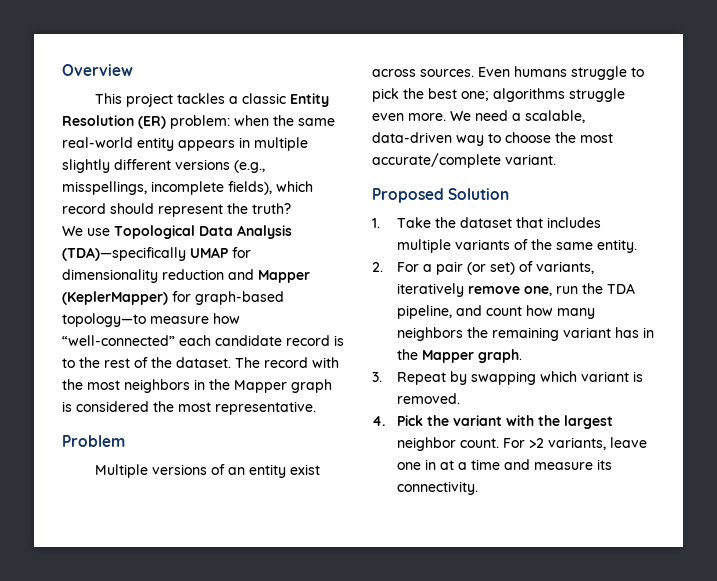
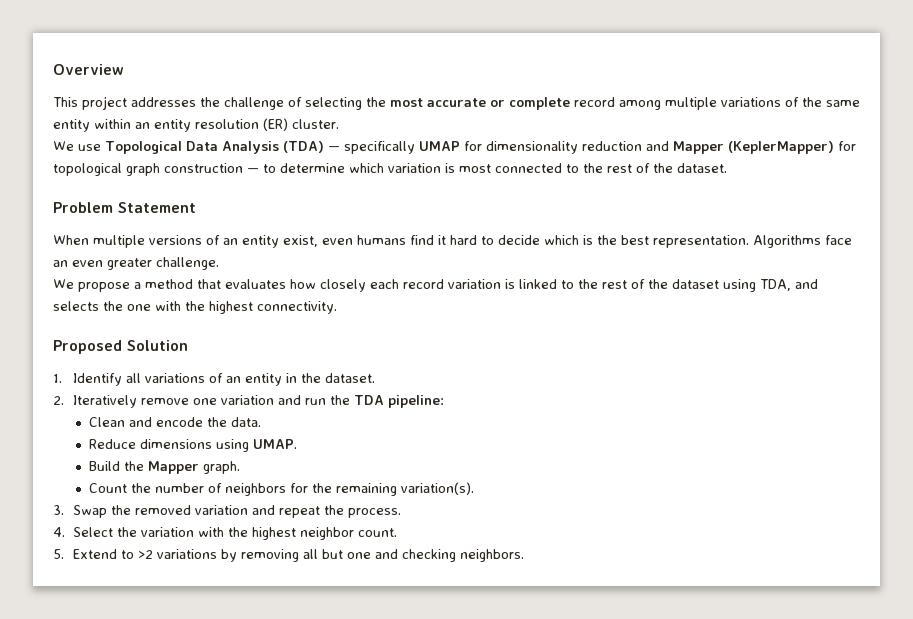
- This project tackles a classic Entity Resolution (ER) problem: when the same real-world entity appears in multiple slightly different versions (e.g., misspellings, incomplete fields), which record should represent the truth?
+ This project addresses the challenge of selecting the most accurate or complete record among multiple variations of the same entity within an entity resolution (ER) cluster.
- We use Topological Data Analysis (TDA)—specifically UMAP for dimensionality reduction and Mapper (KeplerMapper) for graph-based topology—to measure how “well-connected” each candidate record is to the rest of the dataset. The record with the most neighbors in the Mapper graph is considered the most representative.
- Problem
- Multiple versions of an entity exist across sources. Even humans struggle to pick the best one; algorithms struggle even more. We need a scalable, data-driven way to choose the most accurate/complete variant.
+ We use Topological Data Analysis (TDA) — specifically UMAP for dimensionality reduction and Mapper (KeplerMapper) for topological graph construction — to determine which variation is most connected to the rest of the dataset.
+ Problem Statement
+ When multiple versions of an entity exist, even humans find it hard to decide which is the best representation. Algorithms face an even greater challenge.
+ We propose a method that evaluates how closely each record variation is linked to the rest of the dataset using TDA, and selects the one with the highest connectivity.
  Proposed Solution
- 1. Take the dataset that includes multiple variants of the same entity.
- 2. For a pair (or set) of variants, iteratively remove one, run the TDA pipeline, and count how many neighbors the remaining variant has in the Mapper graph.
- 3. Repeat by swapping which variant is removed.
- 4. Pick the variant with the largest neighbor count. For >2 variants, leave one in at a time and measure its connectivity.
+ 1. Identify all variations of an entity in the dataset.
+ 2. Iteratively remove one variation and run the TDA pipeline:
+ Clean and encode the data.
+ Reduce dimensions using UMAP.
+ Build the Mapper graph.
+ Count the number of neighbors for the remaining variation(s).
+ 3. Swap the removed variation and repeat the process.
+ 4. Select the variation with the highest neighbor count.
+ 5. Extend to >2 variations by removing all but one and checking neighbors.

